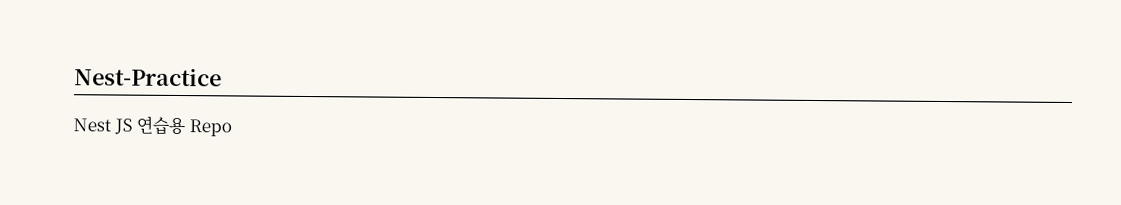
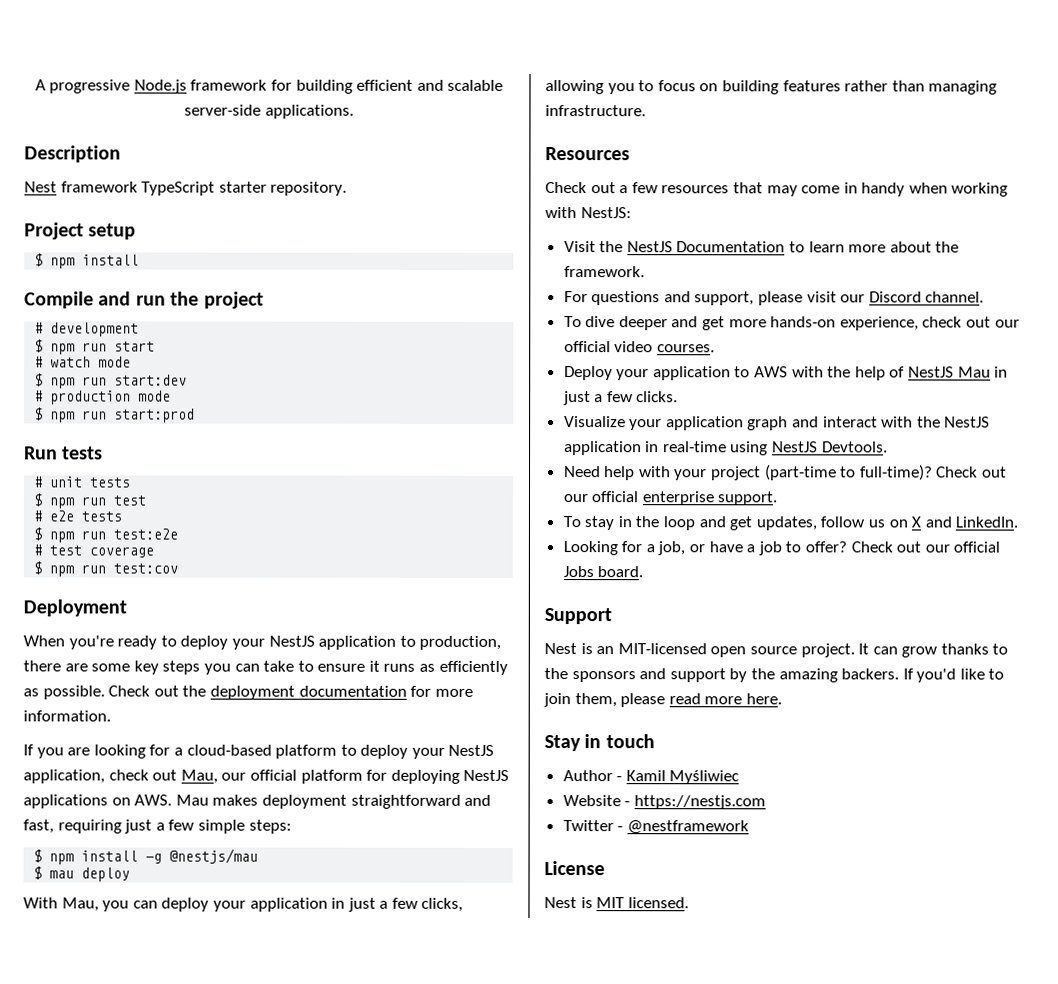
- Nest-Practice
- Nest JS 연습용 Repo
+ A progressive Node.js framework for building efficient and scalable server-side applications.
+ Description
+ Nest framework TypeScript starter repository.
+ Project setup
+ $ npm install
+ Compile and run the project
+ # development
+ $ npm run start
+ # watch mode
+ $ npm run start:dev
+ # production mode
+ $ npm run start:prod
+ Run tests
+ # unit tests
+ $ npm run test
+ # e2e tests
+ $ npm run test:e2e
+ # test coverage
+ $ npm run test:cov
+ Deployment
+ When you're ready to deploy your NestJS application to production, there are some key steps you can take to ensure it runs as efficiently as possible. Check out the deployment documentation for more information.
+ If you are looking for a cloud-based platform to deploy your NestJS application, check out Mau, our official platform for deploying NestJS applications on AWS. Mau makes deployment straightforward and fast, requiring just a few simple steps:
+ $ npm install -g @nestjs/mau
+ $ mau deploy
+ With Mau, you can deploy your application in just a few clicks, allowing you to focus on building features rather than managing infrastructure.
+ Resources
+ Check out a few resources that may come in handy when working with NestJS:
+ Visit the NestJS Documentation to learn more about the framework.
+ For questions and support, please visit our Discord channel.
+ To dive deeper and get more hands-on experience, check out our official video courses.
+ Deploy your application to AWS with the help of NestJS Mau in just a few clicks.
+ Visualize your application graph and interact with the NestJS application in real-time using NestJS Devtools.
+ Need help with your project (part-time to full-time)? Check out our official enterprise support.
+ To stay in the loop and get updates, follow us on X and LinkedIn.
+ Looking for a job, or have a job to offer? Check out our official Jobs board.
+ Support
+ Nest is an MIT-licensed open source project. It can grow thanks to the sponsors and support by the amazing backers. If you'd like to join them, please read more here.
+ Stay in touch
+ Author - Kamil Myśliwiec
+ Website - https://nestjs.com
+ Twitter - @nestframework
+ License
+ Nest is MIT licensed.

